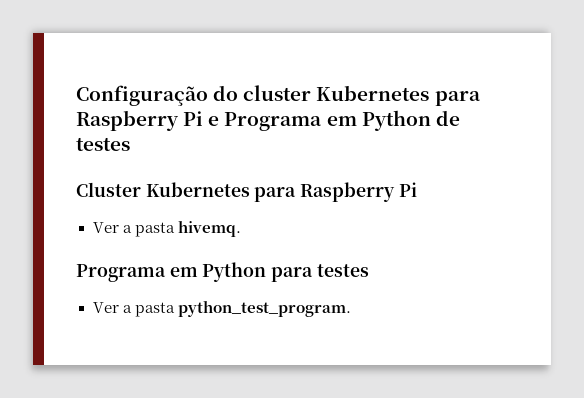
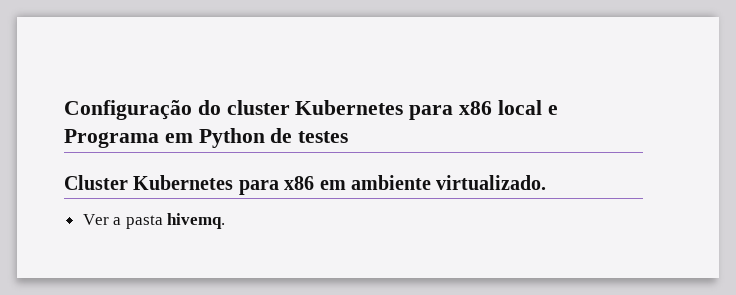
- Configuração do cluster Kubernetes para Raspberry Pi e Programa em Python de testes
+ Configuração do cluster Kubernetes para x86 local e Programa em Python de testes
- Cluster Kubernetes para Raspberry Pi
+ Cluster Kubernetes para x86 em ambiente virtualizado.
- Programa em Python para testes
- Ver a pasta python_test_program.

